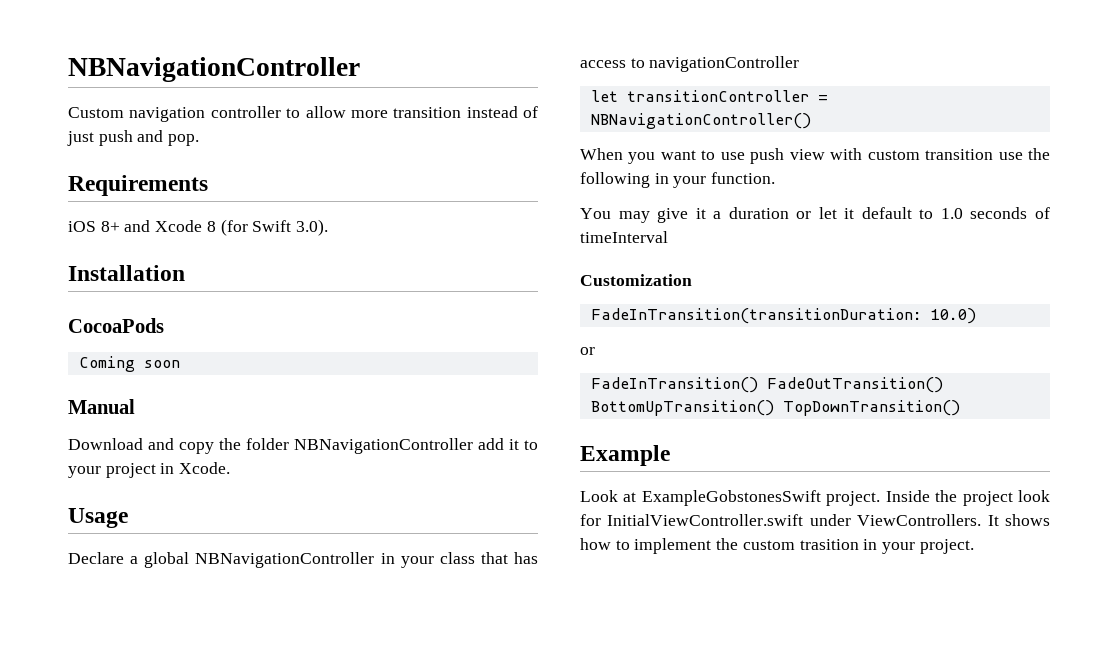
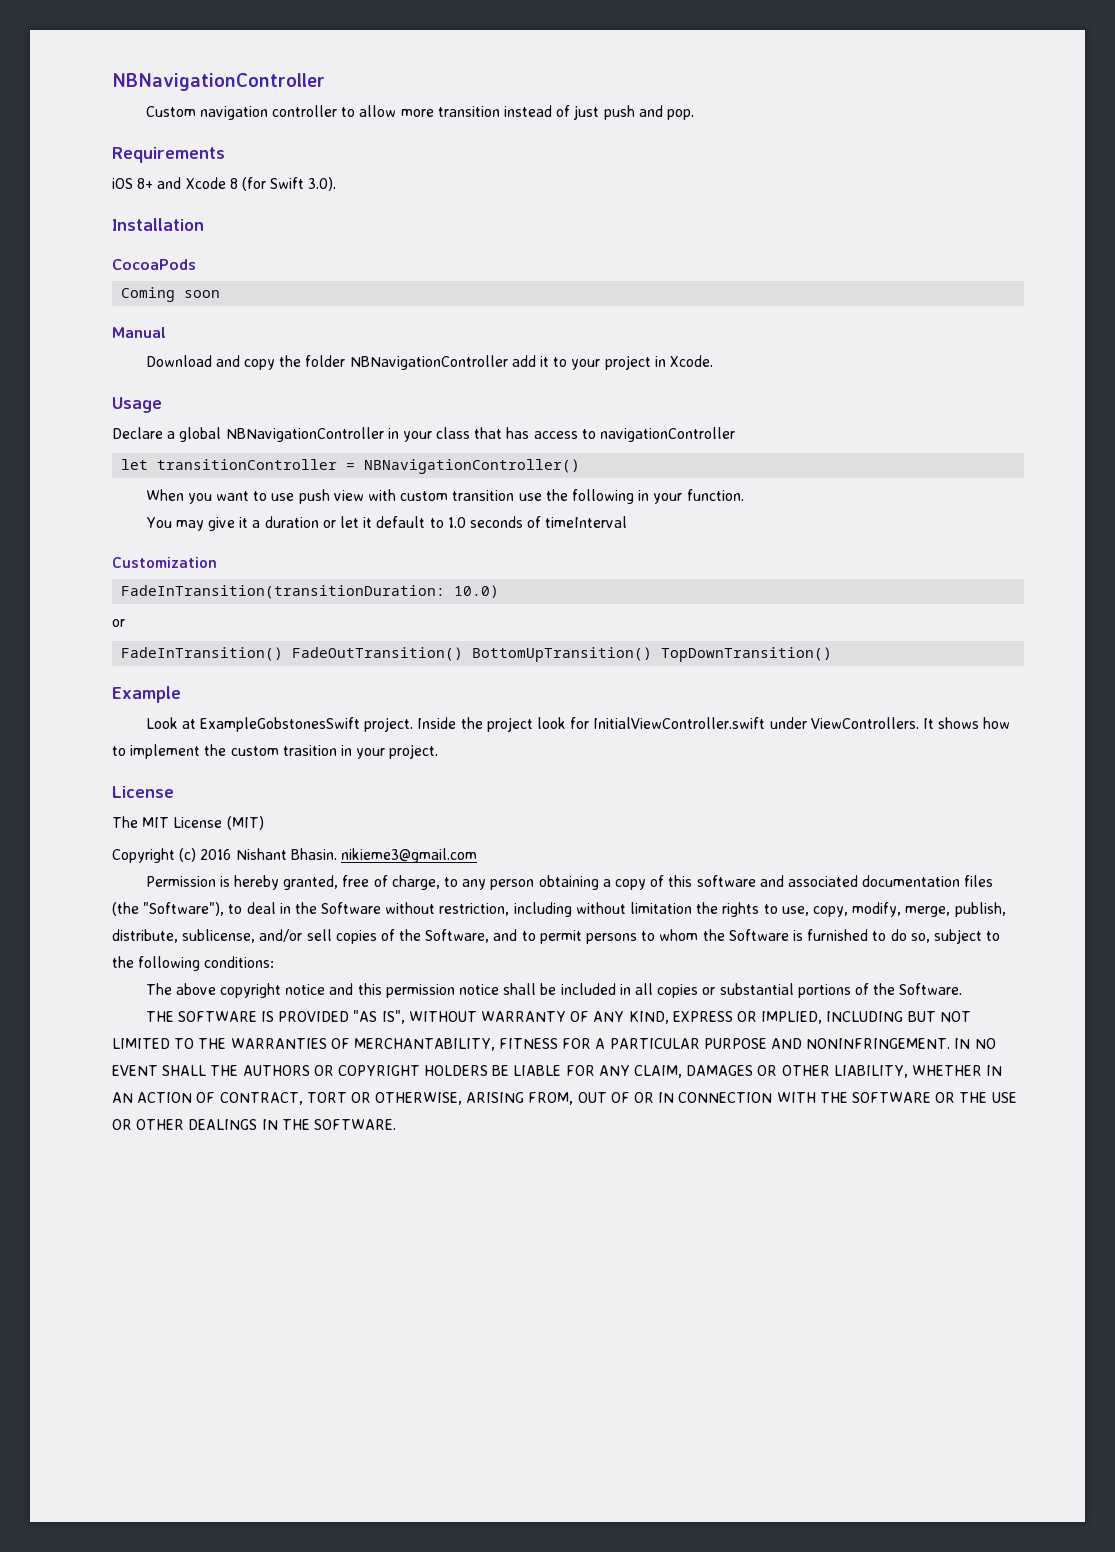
  It shows how to implement the custom trasition in your project.
+ License
+ The MIT License (MIT)
+ Copyright (c) 2016 Nishant Bhasin. nikieme3@gmail.com
+ Permission is hereby granted, free of charge, to any person obtaining a copy of this software and associated documentation files (the "Software"), to deal in the Software without restriction, including without limitation the rights to use, copy, modify, merge, publish, distribute, sublicense, and/or sell copies of the Software, and to permit persons to whom the Software is furnished to do so, subject to the following conditions:
+ The above copyright notice and this permission notice shall be included in all copies or substantial portions of the Software.
+ THE SOFTWARE IS PROVIDED "AS IS", WITHOUT WARRANTY OF ANY KIND, EXPRESS OR IMPLIED, INCLUDING BUT NOT LIMITED TO THE WARRANTIES OF MERCHANTABILITY, FITNESS FOR A PARTICULAR PURPOSE AND NONINFRINGEMENT. IN NO EVENT SHALL THE AUTHORS OR COPYRIGHT HOLDERS BE LIABLE FOR ANY CLAIM, DAMAGES OR OTHER LIABILITY, WHETHER IN AN ACTION OF CONTRACT, TORT OR OTHERWISE, ARISING FROM, OUT OF OR IN CONNECTION WITH THE SOFTWARE OR THE USE OR OTHER DEALINGS IN THE SOFTWARE.

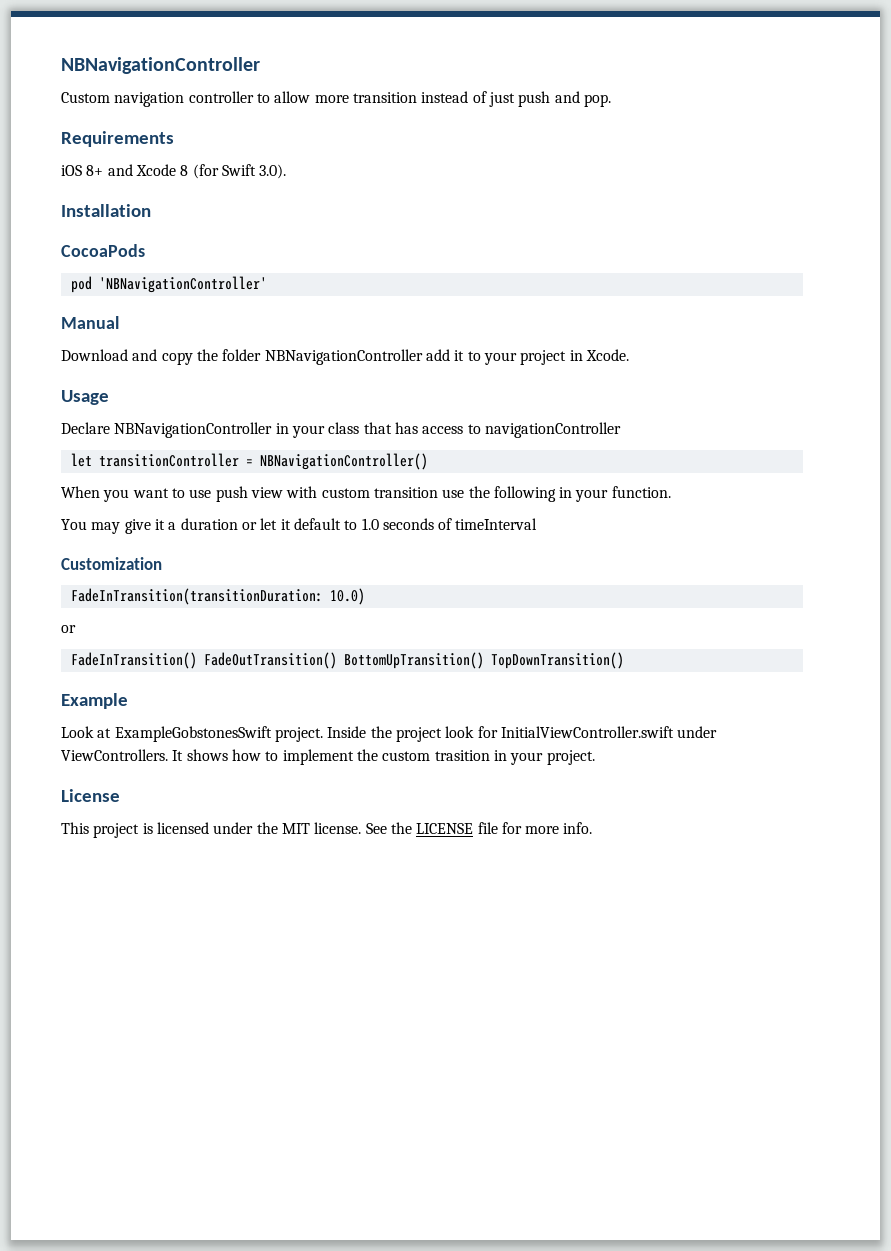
- Coming soon
+ pod 'NBNavigationController'
- Declare a global NBNavigationController in your class that has access to navigationController
+ Declare NBNavigationController in your class that has access to navigationController
- The MIT License (MIT)
- Copyright (c) 2016 Nishant Bhasin. nikieme3@gmail.com
- Permission is hereby granted, free of charge, to any person obtaining a copy of this software and associated documentation files (the "Software"), to deal in the Software without restriction, including without limitation the rights to use, copy, modify, merge, publish, distribute, sublicense, and/or sell copies of the Software, and to permit persons to whom the Software is furnished to do so, subject to the following conditions:
- The above copyright notice and this permission notice shall be included in all copies or substantial portions of the Software.
- THE SOFTWARE IS PROVIDED "AS IS", WITHOUT WARRANTY OF ANY KIND, EXPRESS OR IMPLIED, INCLUDING BUT NOT LIMITED TO THE WARRANTIES OF MERCHANTABILITY, FITNESS FOR A PARTICULAR PURPOSE AND NONINFRINGEMENT. IN NO EVENT SHALL THE AUTHORS OR COPYRIGHT HOLDERS BE LIABLE FOR ANY CLAIM, DAMAGES OR OTHER LIABILITY, WHETHER IN AN ACTION OF CONTRACT, TORT OR OTHERWISE, ARISING FROM, OUT OF OR IN CONNECTION WITH THE SOFTWARE OR THE USE OR OTHER DEALINGS IN THE SOFTWARE.
+ This project is licensed under the MIT license. See the LICENSE file for more info.

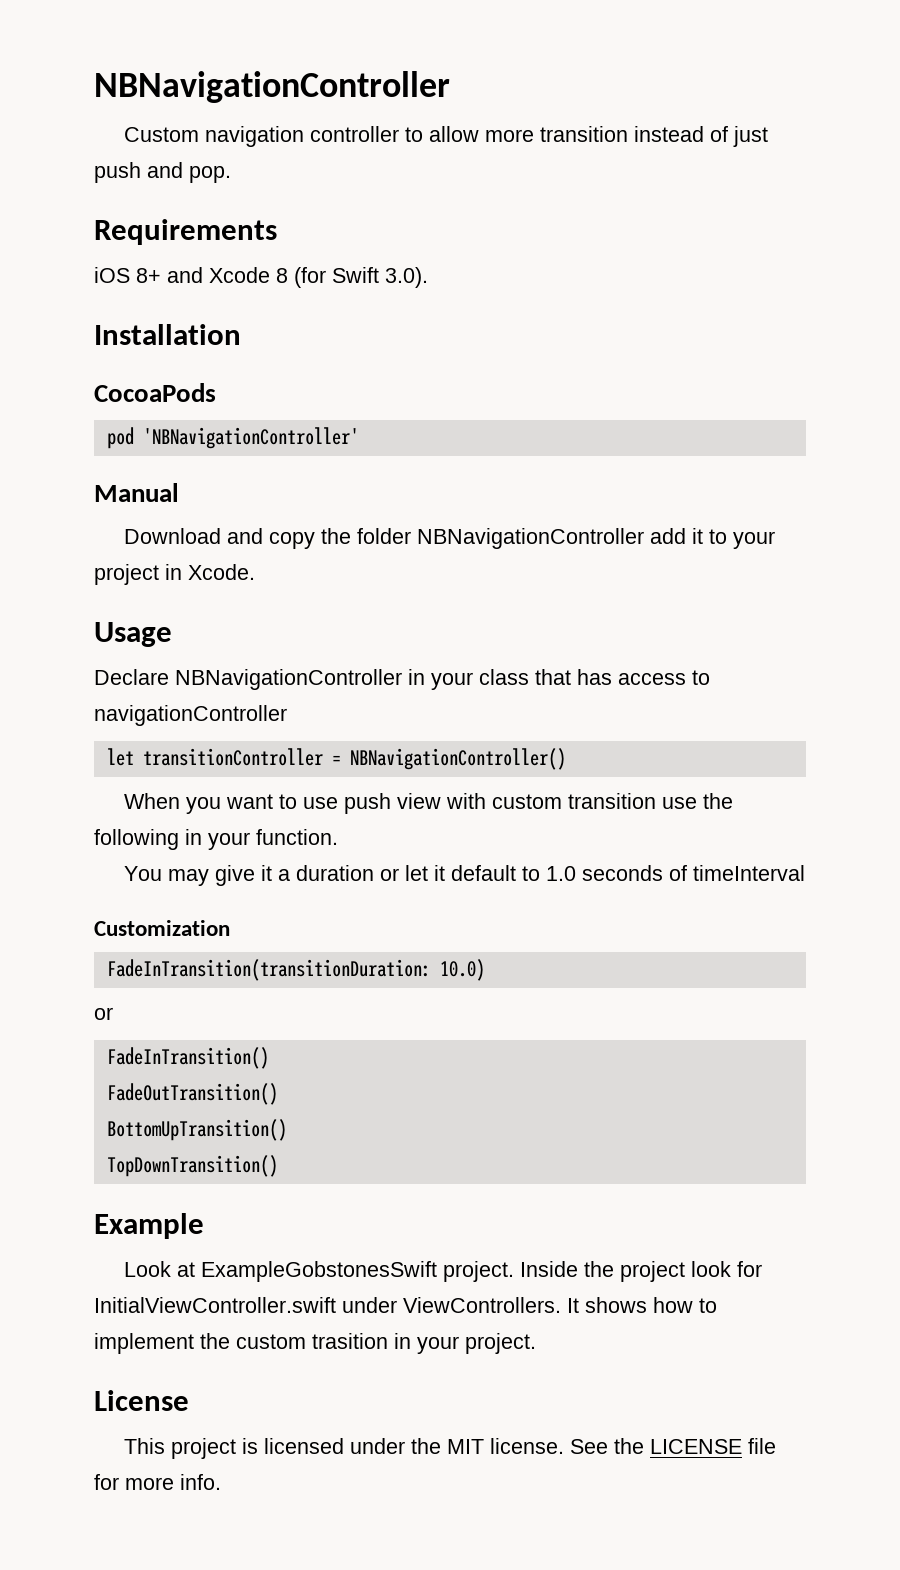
- FadeInTransition() FadeOutTransition() BottomUpTransition() TopDownTransition()
+ FadeInTransition()
+ FadeOutTransition()
+ BottomUpTransition()
+ TopDownTransition()

